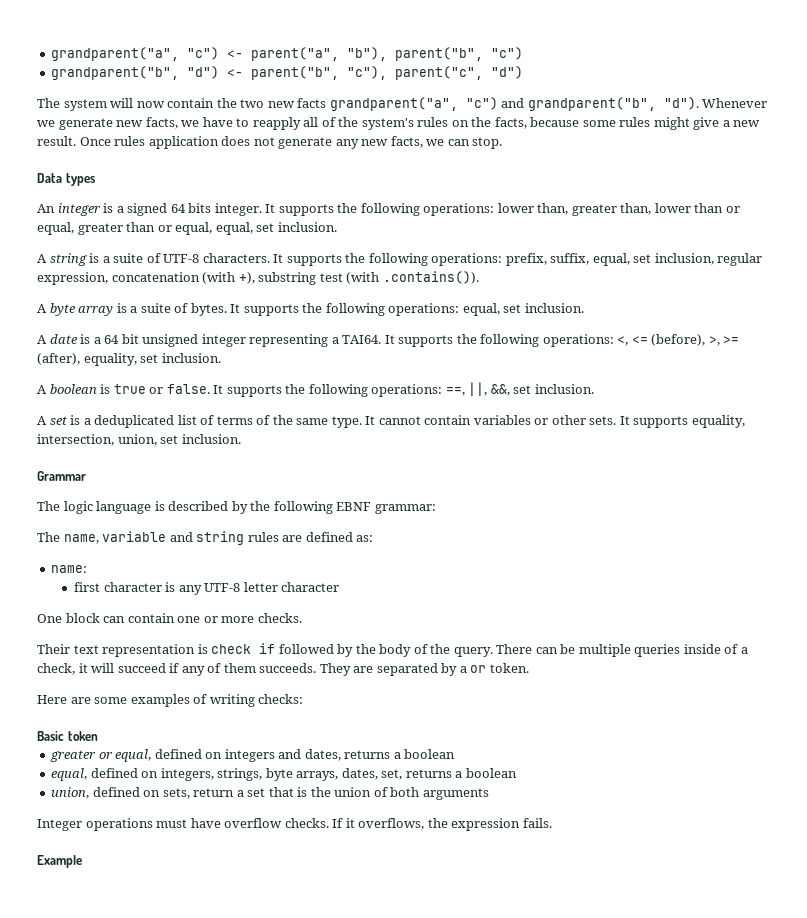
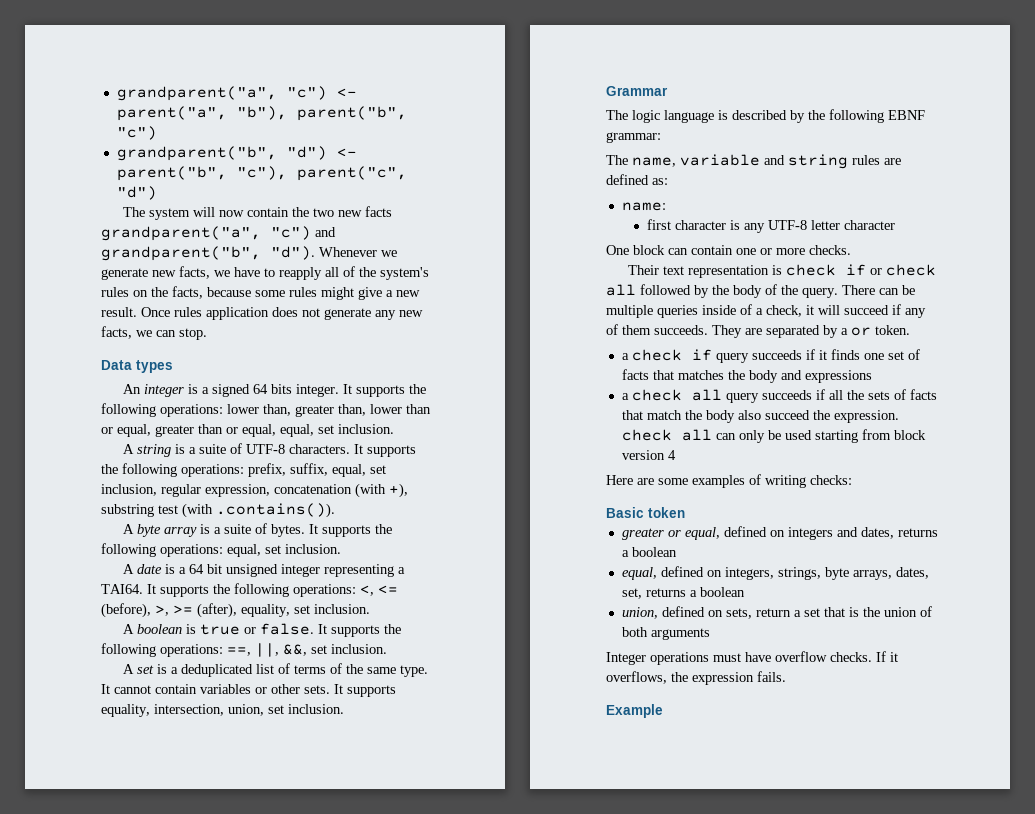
- Their text representation is check if followed by the body of the query.
+ Their text representation is check if or check all followed by the body of the query.
+ a check if query succeeds if it finds one set of facts that matches the body and expressions
+ a check all query succeeds if all the sets of facts that match the body also succeed the expression. check all can only be used starting from block version 4

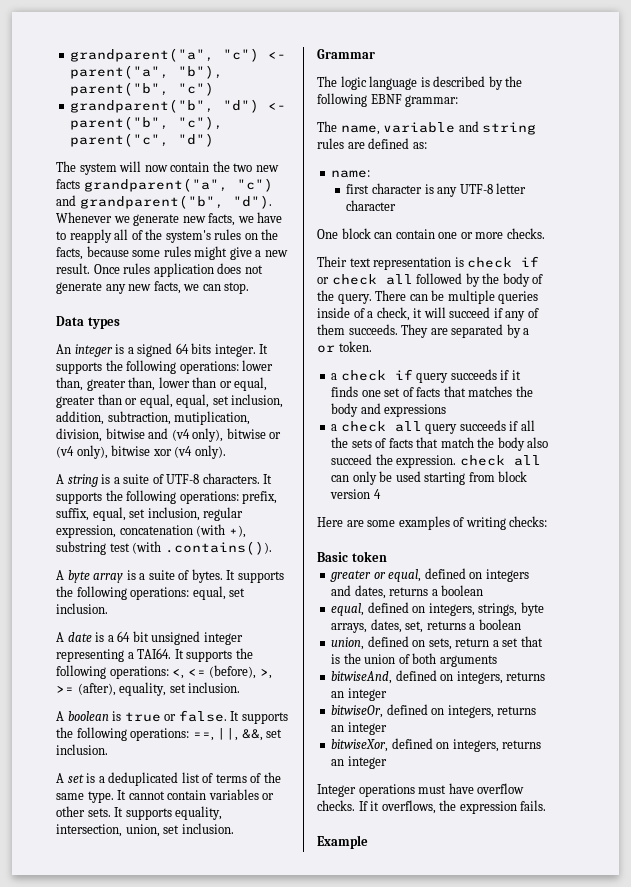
- It supports the following operations: lower than, greater than, lower than or equal, greater than or equal, equal, set inclusion.
+ It supports the following operations: lower than, greater than, lower than or equal, greater than or equal, equal, set inclusion, addition, subtraction, mutiplication, division, bitwise and (v4 only), bitwise or (v4 only), bitwise xor (v4 only).
+ bitwiseAnd, defined on integers, returns an integer
+ bitwiseOr, defined on integers, returns an integer
+ bitwiseXor, defined on integers, returns an integer

